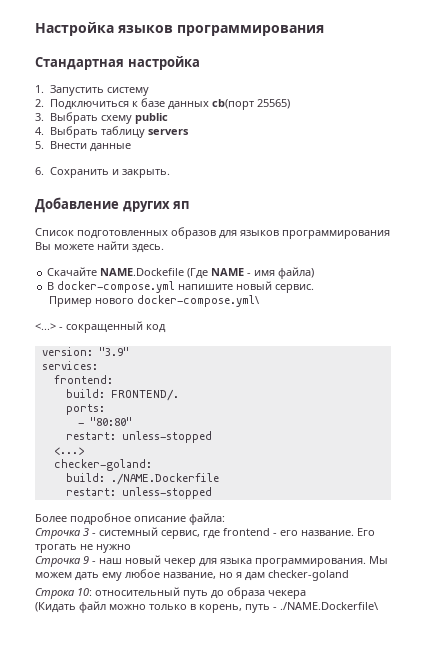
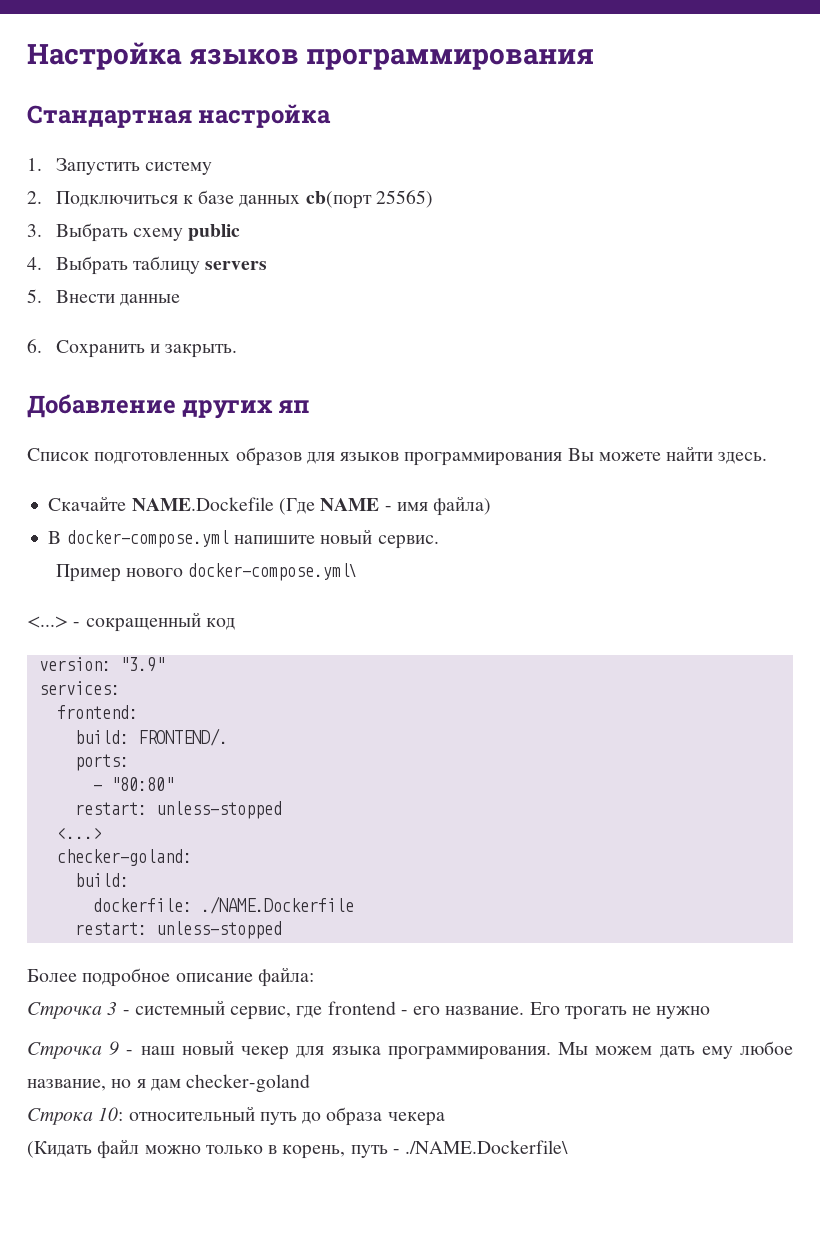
  checker-goland:
- build: ./NAME.Dockerfile
+ build:
+ dockerfile: ./NAME.Dockerfile

